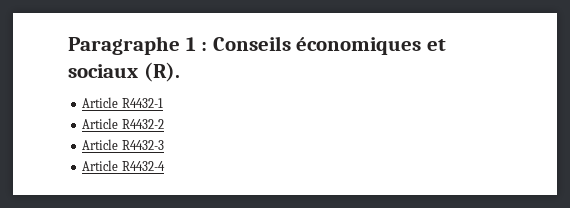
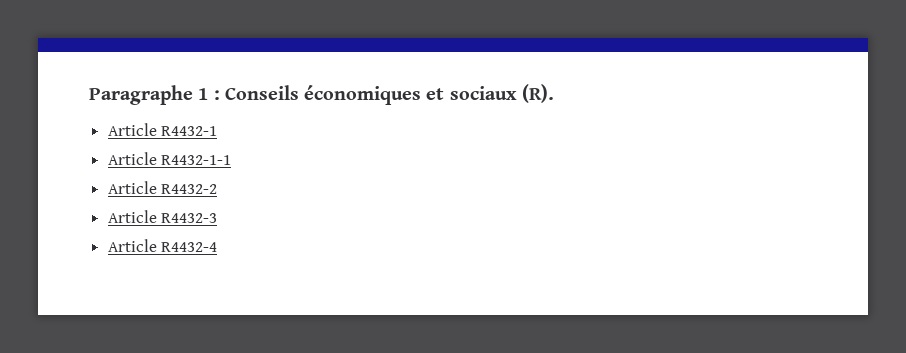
+ Article R4432-1-1

